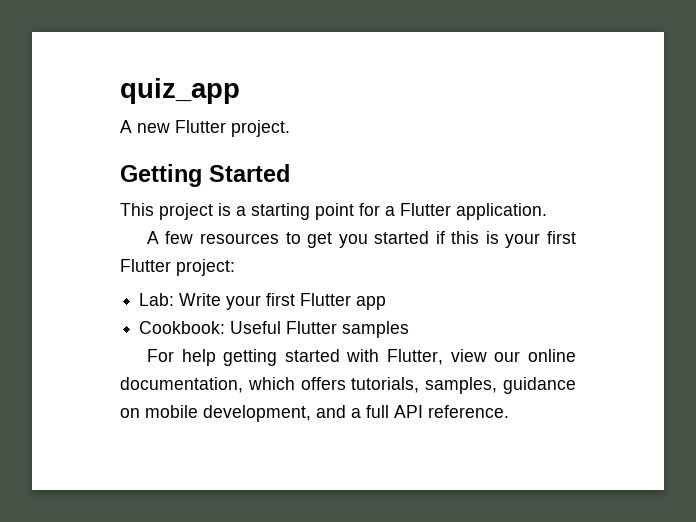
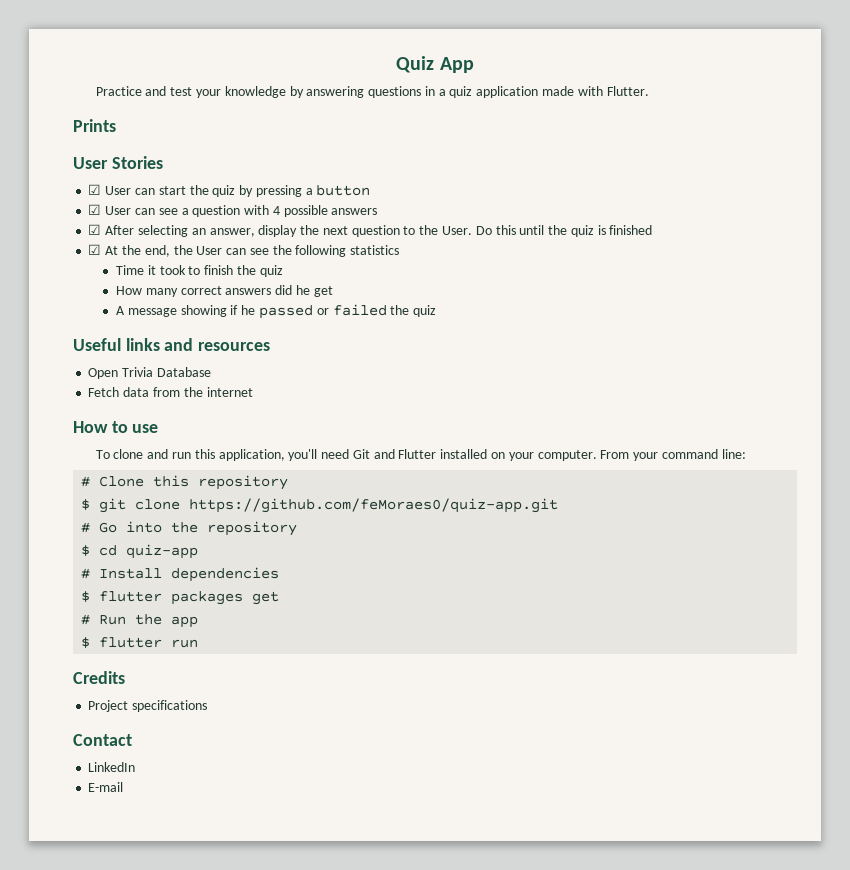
- quiz_app
- A new Flutter project.
- Getting Started
- This project is a starting point for a Flutter application.
- A few resources to get you started if this is your first Flutter project:
- Lab: Write your first Flutter app
- Cookbook: Useful Flutter samples
- For help getting started with Flutter, view our online documentation, which offers tutorials, samples, guidance on mobile development, and a full API reference.
+ Quiz App
+ Practice and test your knowledge by answering questions in a quiz application made with Flutter.
+ Prints
+ User Stories
+ ☑ User can start the quiz by pressing a button
+ ☑ User can see a question with 4 possible answers
+ ☑ After selecting an answer, display the next question to the User. Do this until the quiz is finished
+ ☑ At the end, the User can see the following statistics
+ Time it took to finish the quiz
+ How many correct answers did he get
+ A message showing if he passed or failed the quiz
+ Useful links and resources
+ Open Trivia Database
+ Fetch data from the internet
+ How to use
+ To clone and run this application, you'll need Git and Flutter installed on your computer. From your command line:
+ # Clone this repository
+ $ git clone https://github.com/feMoraes0/quiz-app.git
+ # Go into the repository
+ $ cd quiz-app
+ # Install dependencies
+ $ flutter packages get
+ # Run the app
+ $ flutter run
+ Credits
+ Project specifications
+ Contact
+ LinkedIn
+ E-mail

